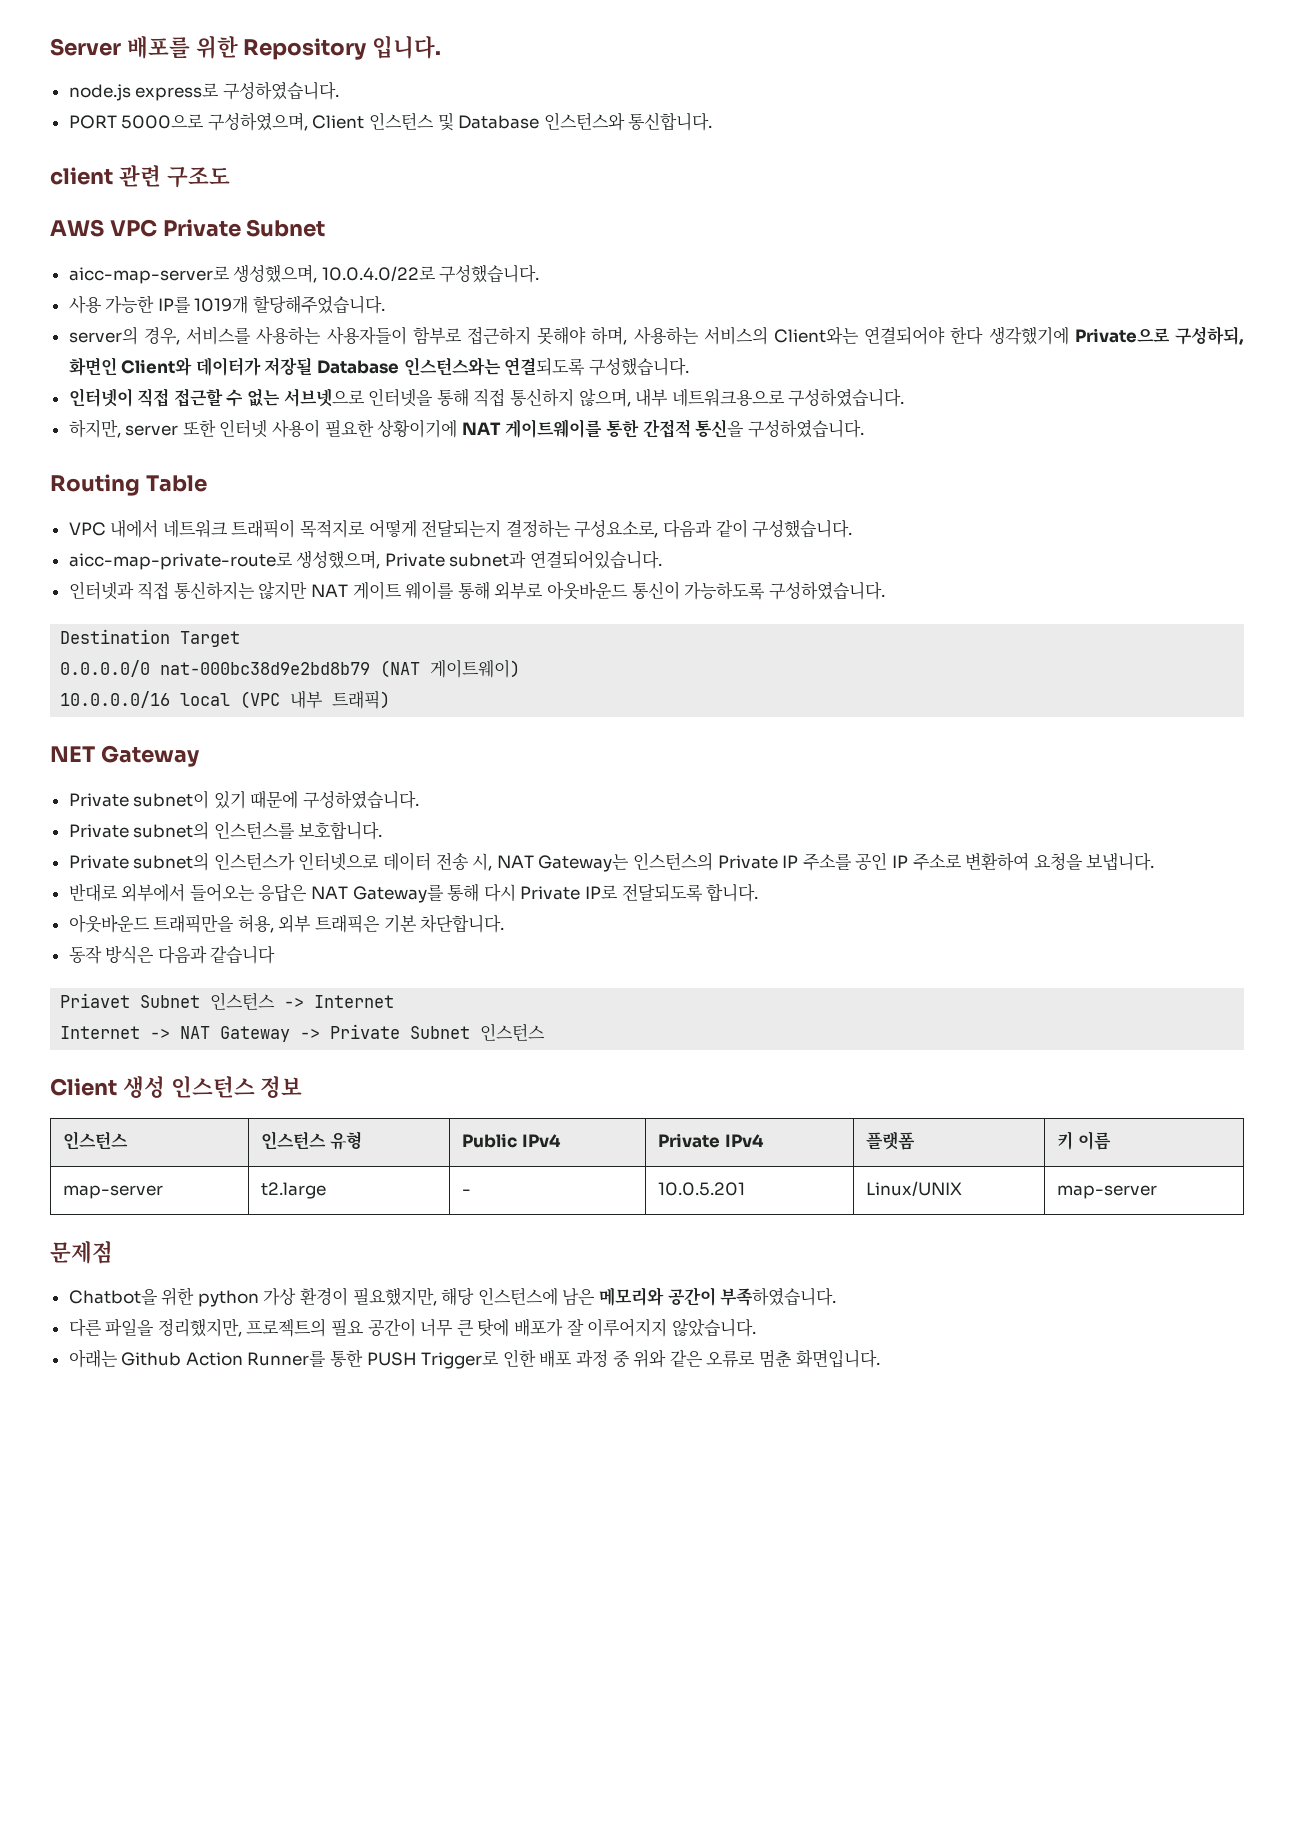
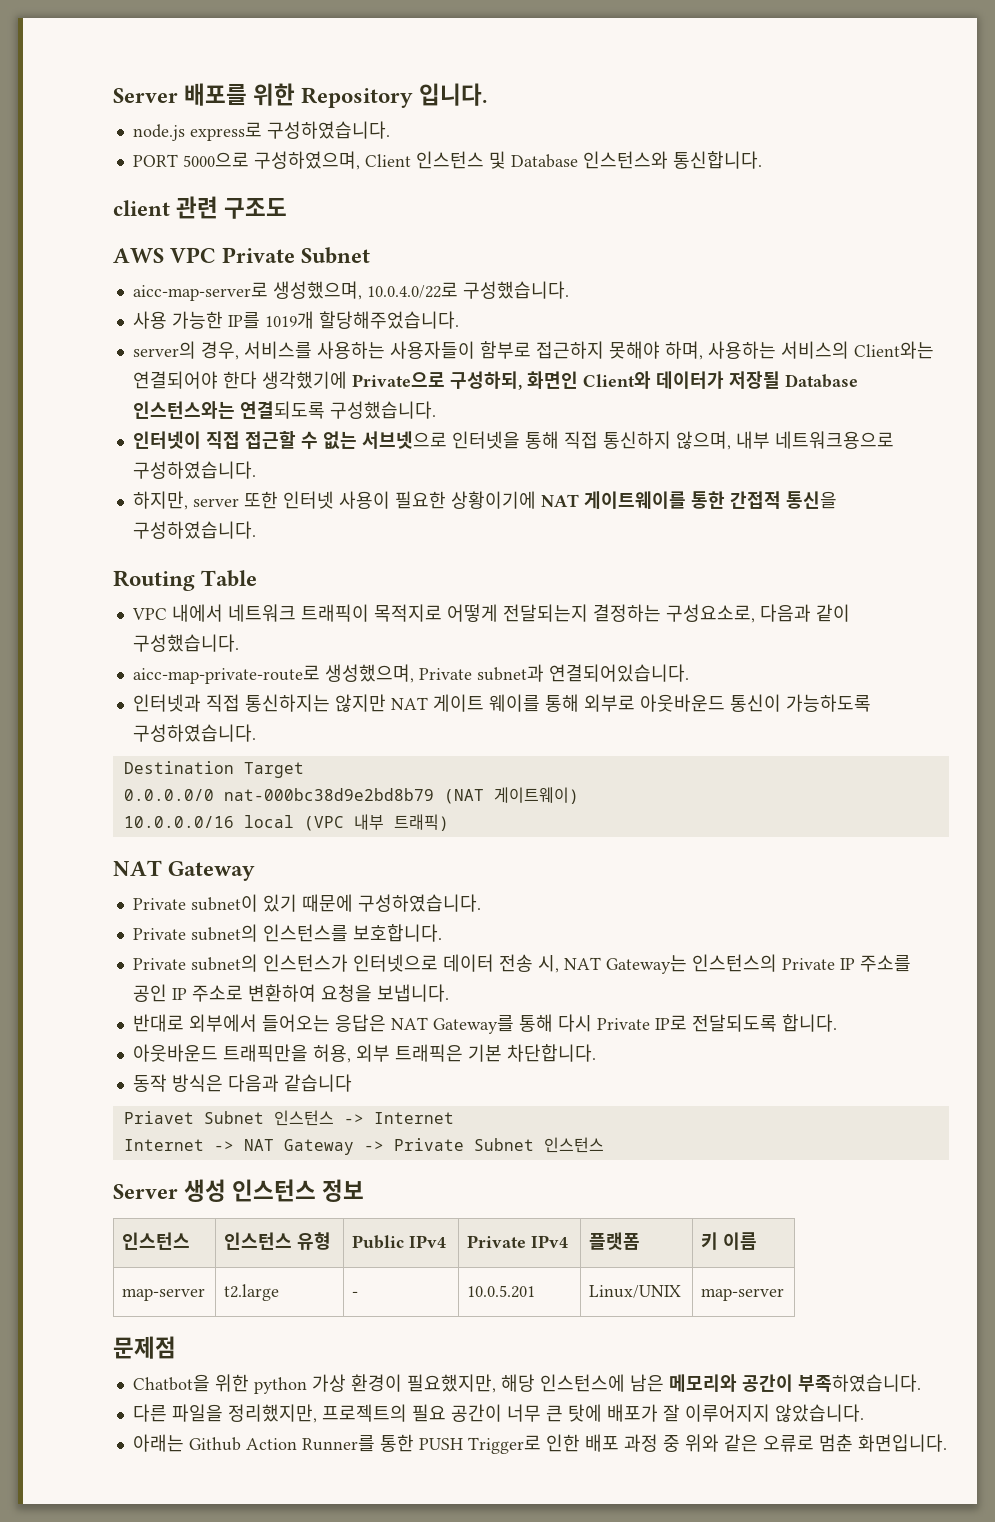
  10.0.0.0/16 local (VPC 내부 트래픽)
- NET Gateway
+ NAT Gateway
- Client 생성 인스턴스 정보
+ Server 생성 인스턴스 정보

